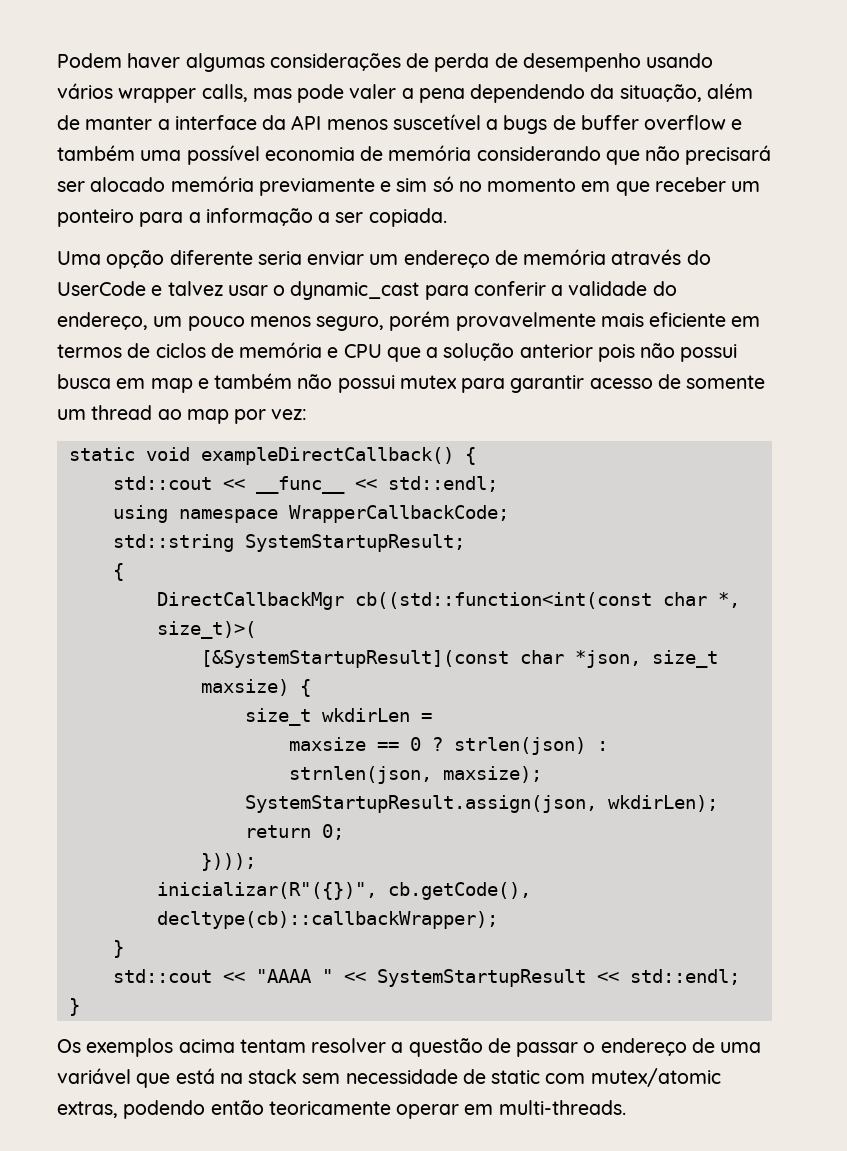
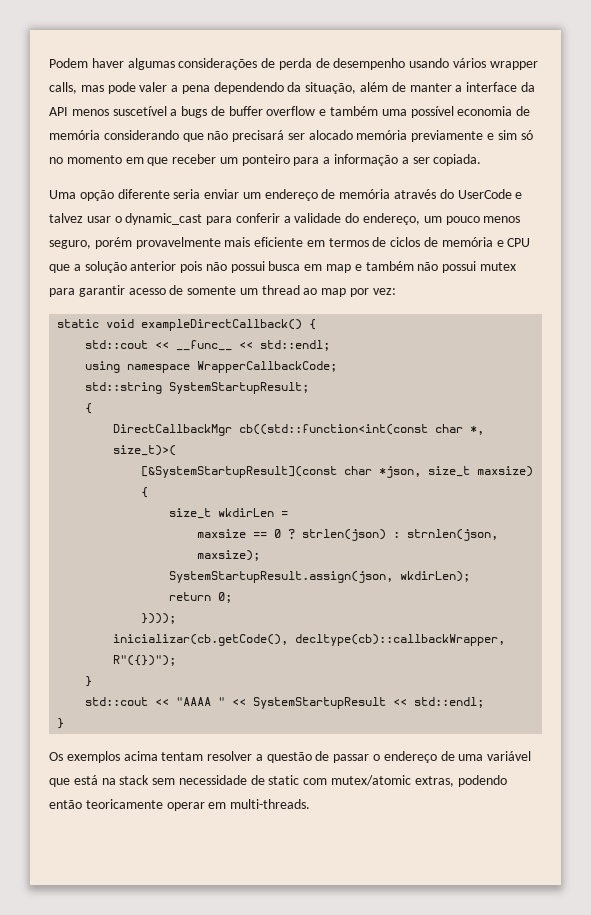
- inicializar(R"({})", cb.getCode(), decltype(cb)::callbackWrapper);
+ inicializar(cb.getCode(), decltype(cb)::callbackWrapper, R"({})");

